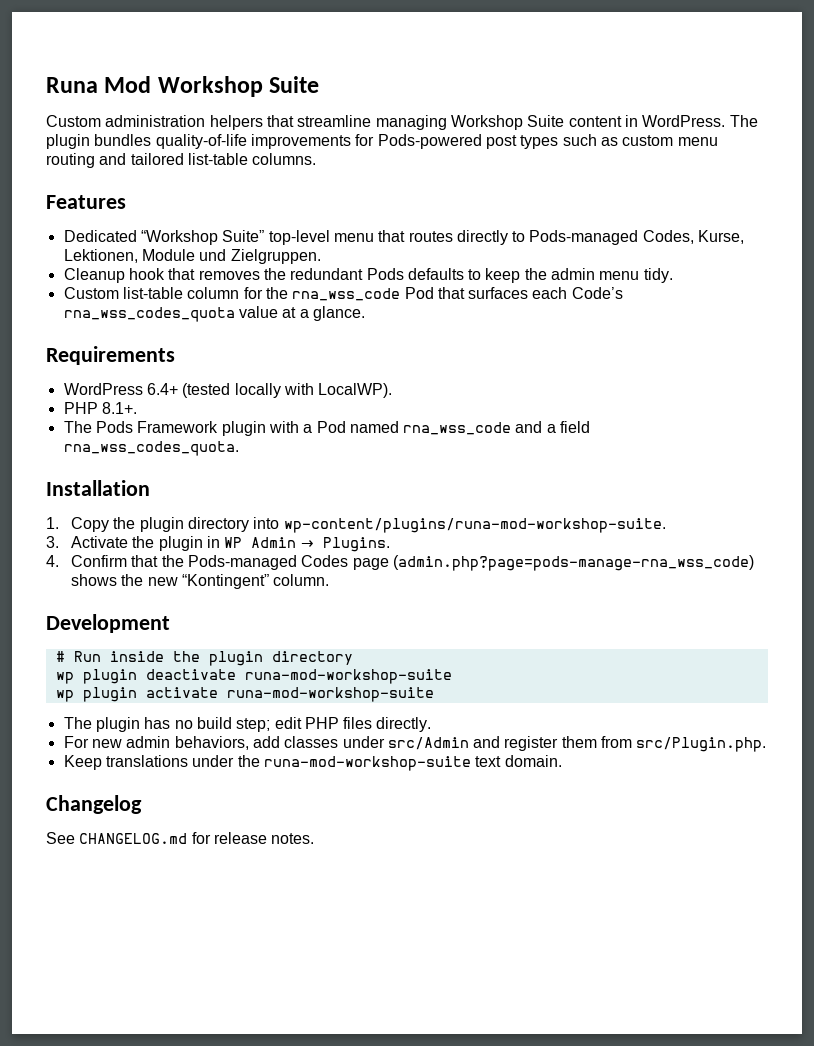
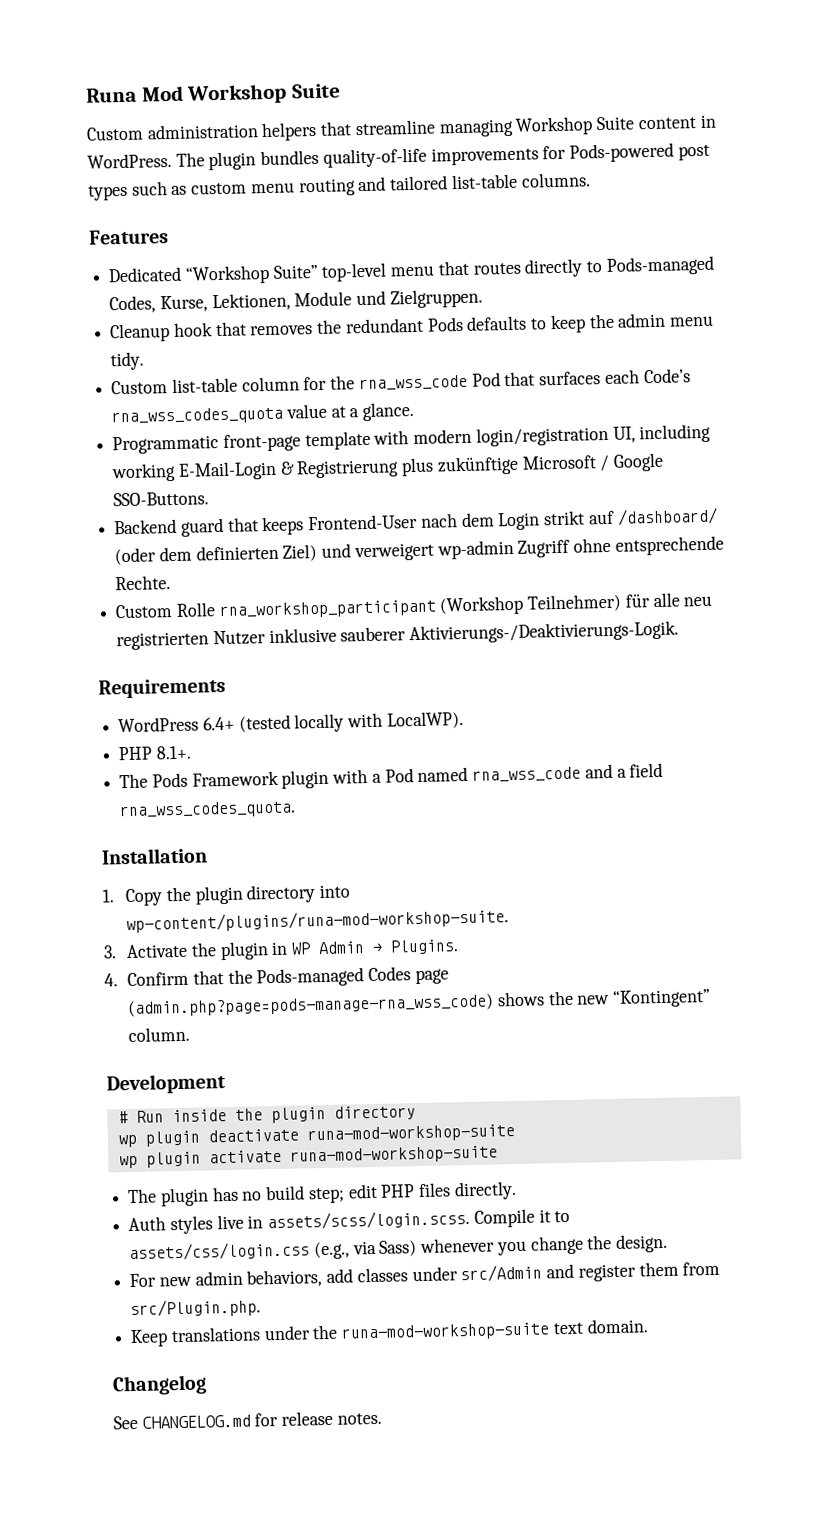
+ Programmatic front-page template with modern login/registration UI, including working E-Mail-Login & Registrierung plus zukünftige Microsoft / Google SSO-Buttons.
+ Backend guard that keeps Frontend-User nach dem Login strikt auf /dashboard/ (oder dem definierten Ziel) und verweigert wp-admin Zugriff ohne entsprechende Rechte.
+ Custom Rolle rna_workshop_participant (Workshop Teilnehmer) für alle neu registrierten Nutzer inklusive sauberer Aktivierungs-/Deaktivierungs-Logik.
+ Auth styles live in assets/scss/login.scss. Compile it to assets/css/login.css (e.g., via Sass) whenever you change the design.

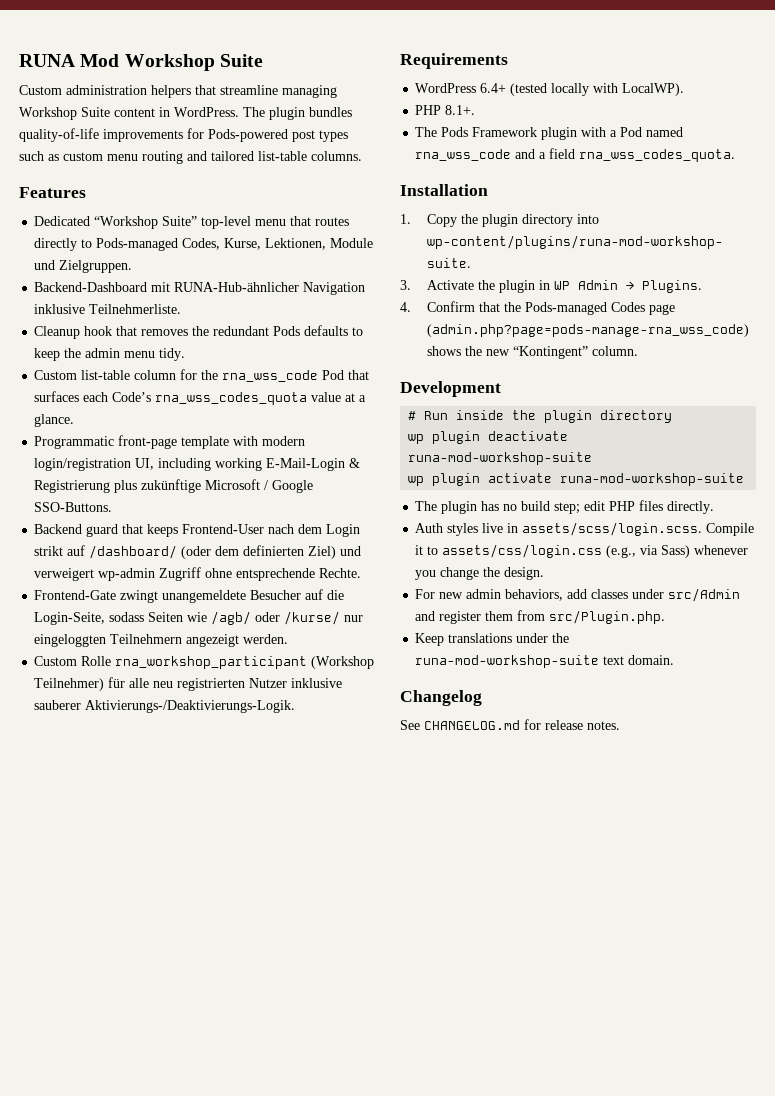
- Runa Mod Workshop Suite
+ RUNA Mod Workshop Suite
+ Backend-Dashboard mit RUNA-Hub-ähnlicher Navigation inklusive Teilnehmerliste.
+ Frontend-Gate zwingt unangemeldete Besucher auf die Login-Seite, sodass Seiten wie /agb/ oder /kurse/ nur eingeloggten Teilnehmern angezeigt werden.

